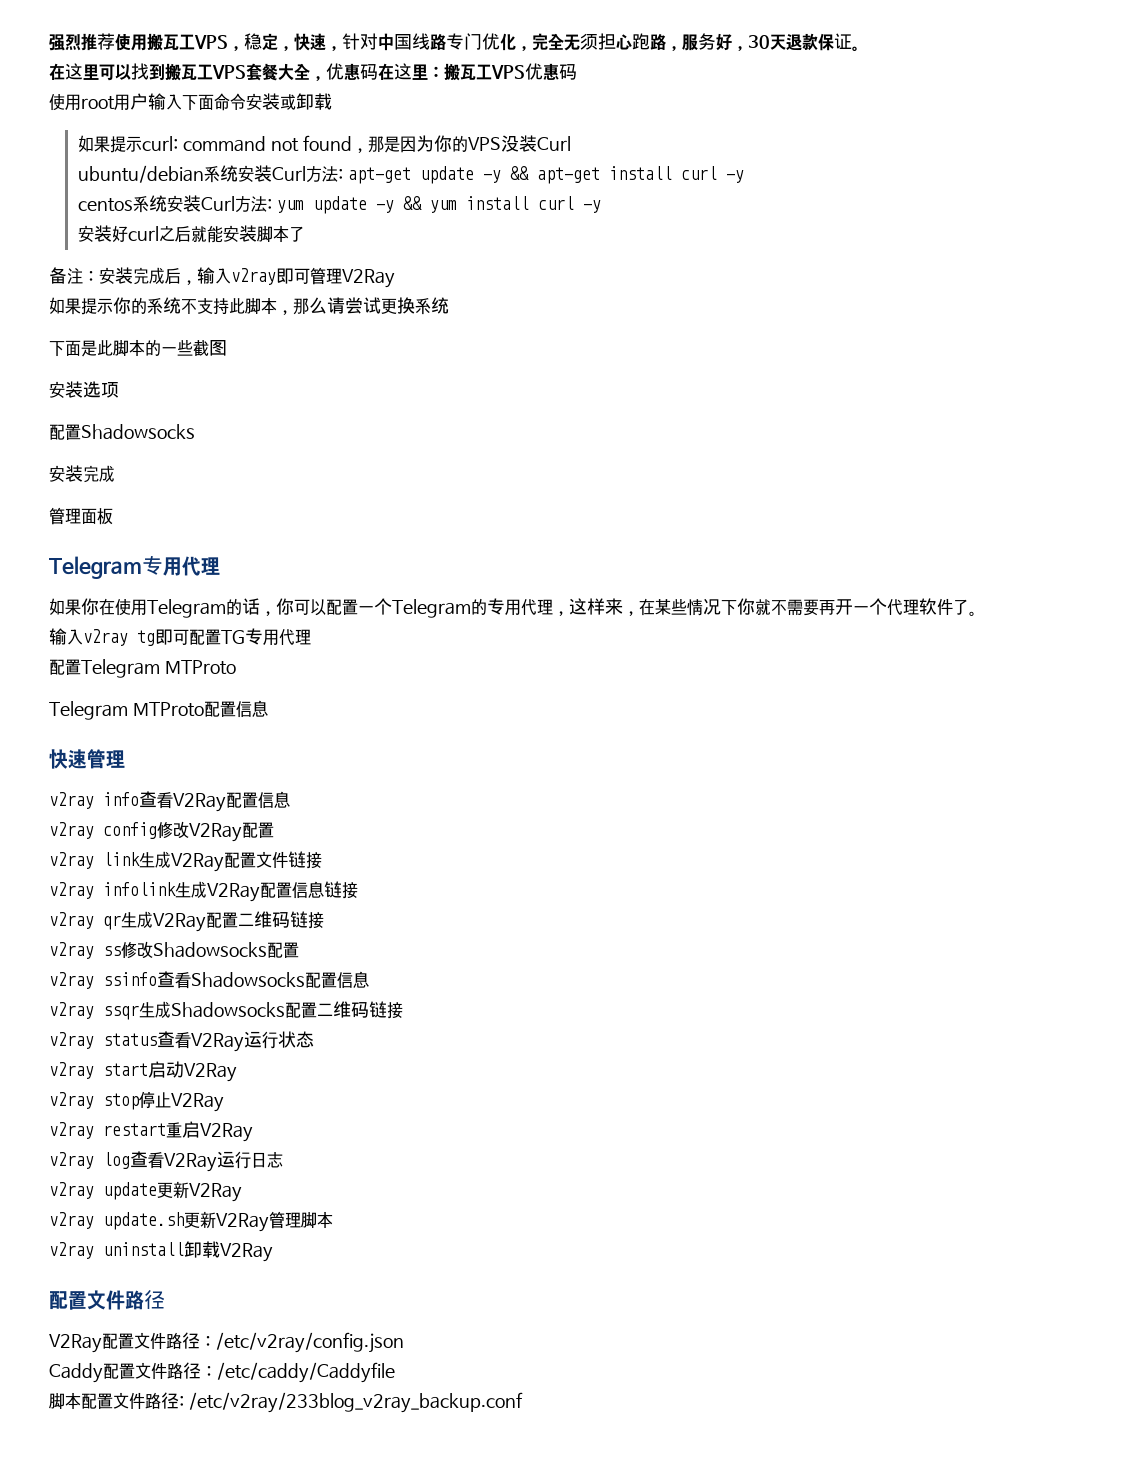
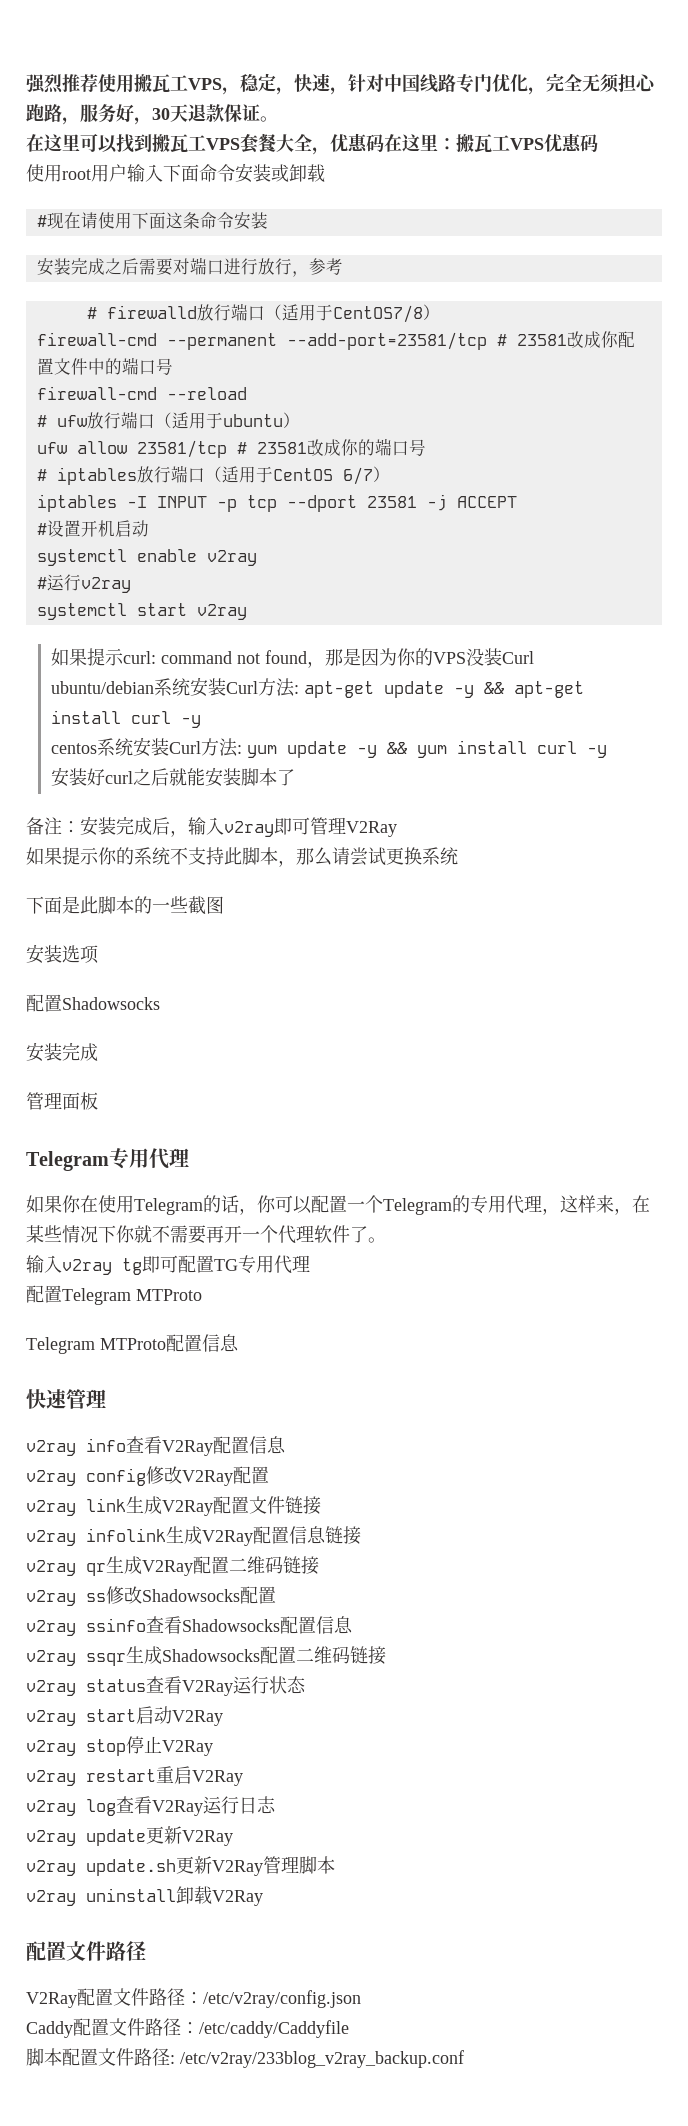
+ #现在请使用下面这条命令安装
+ 安装完成之后需要对端口进行放行，参考
+ # firewalld放行端口（适用于CentOS7/8）
+ firewall-cmd --permanent --add-port=23581/tcp # 23581改成你配置文件中的端口号
+ firewall-cmd --reload
+ # ufw放行端口（适用于ubuntu）
+ ufw allow 23581/tcp # 23581改成你的端口号
+ # iptables放行端口（适用于CentOS 6/7）
+ iptables -I INPUT -p tcp --dport 23581 -j ACCEPT
+ #设置开机启动
+ systemctl enable v2ray
+ #运行v2ray
+ systemctl start v2ray

